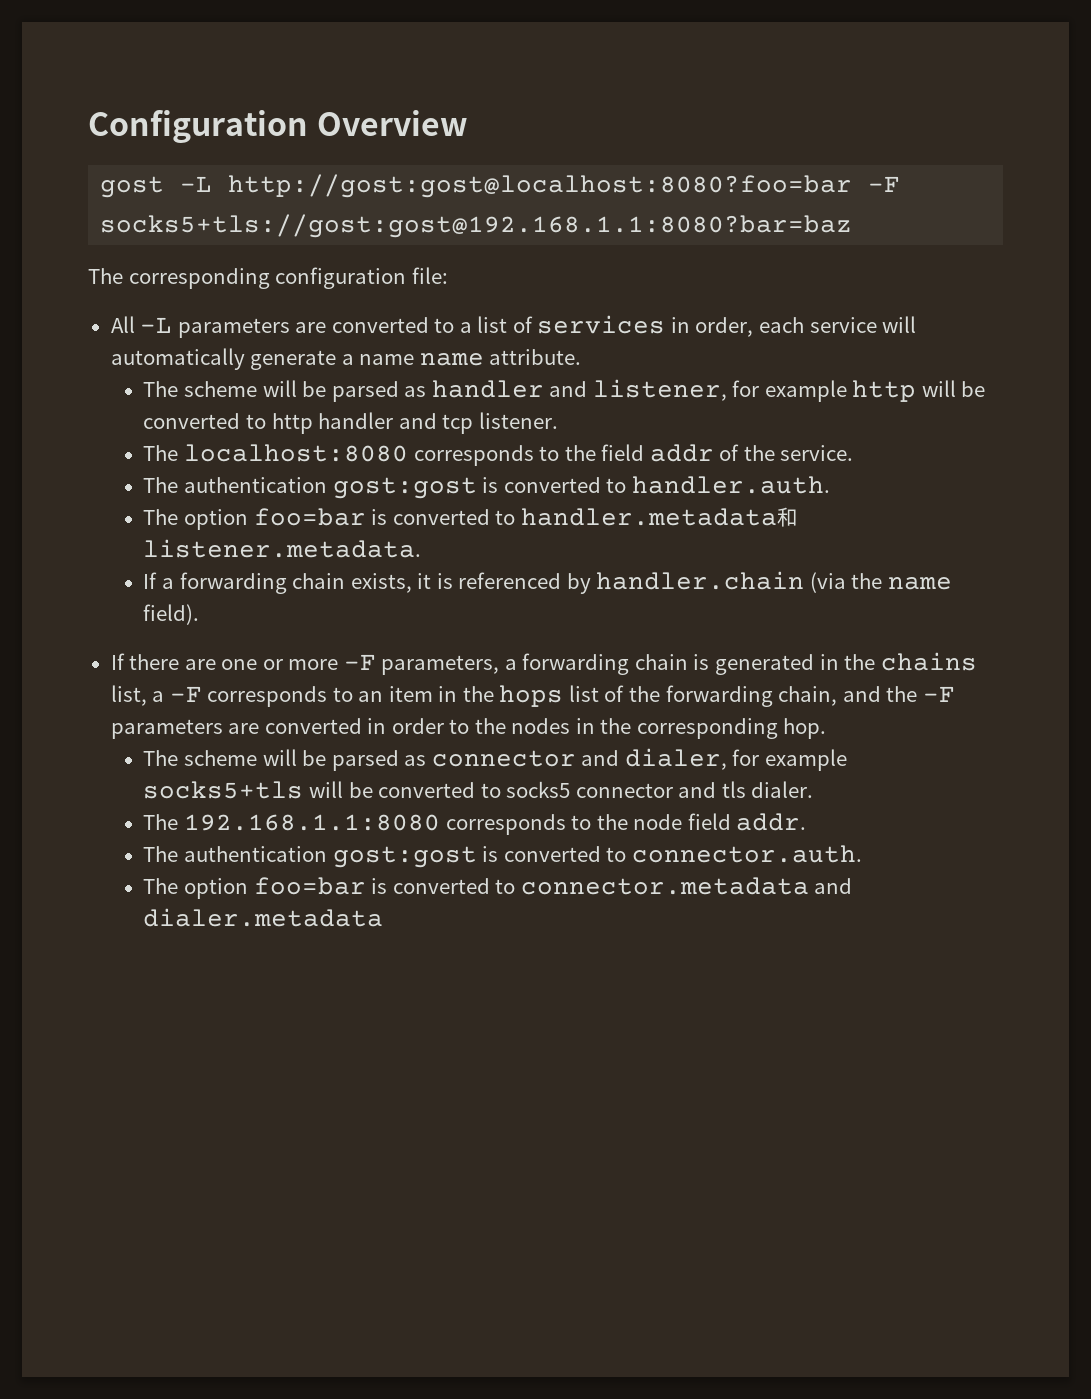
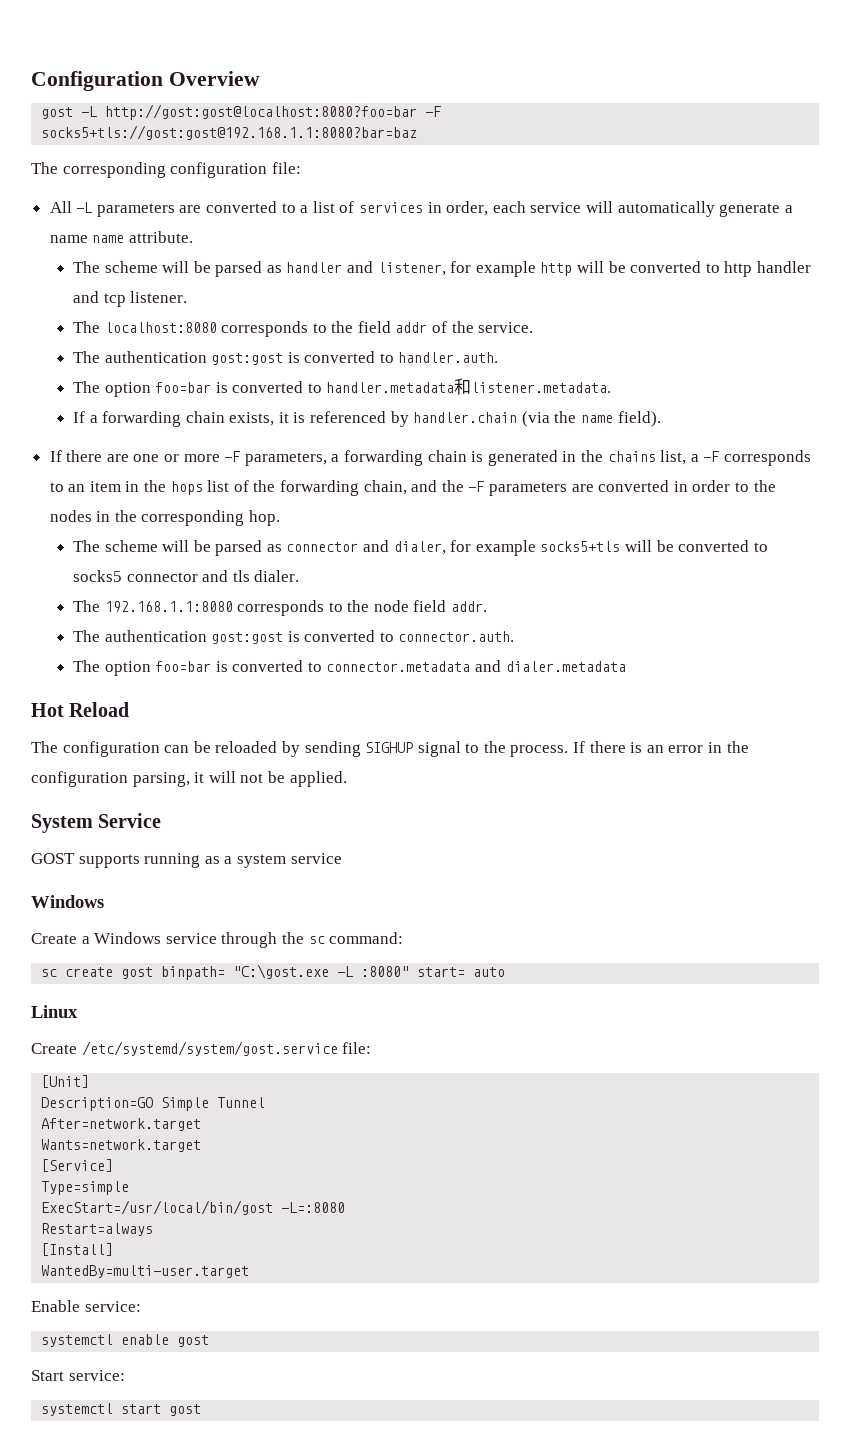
+ Hot Reload
+ The configuration can be reloaded by sending SIGHUP signal to the process. If there is an error in the configuration parsing, it will not be applied.
+ System Service
+ GOST supports running as a system service
+ Windows
+ Create a Windows service through the sc command:
+ sc create gost binpath= "C:\gost.exe -L :8080" start= auto
+ Linux
+ Create /etc/systemd/system/gost.service file:
+ [Unit]
+ Description=GO Simple Tunnel
+ After=network.target
+ Wants=network.target
+ [Service]
+ Type=simple
+ ExecStart=/usr/local/bin/gost -L=:8080
+ Restart=always
+ [Install]
+ WantedBy=multi-user.target
+ Enable service:
+ systemctl enable gost
+ Start service:
+ systemctl start gost

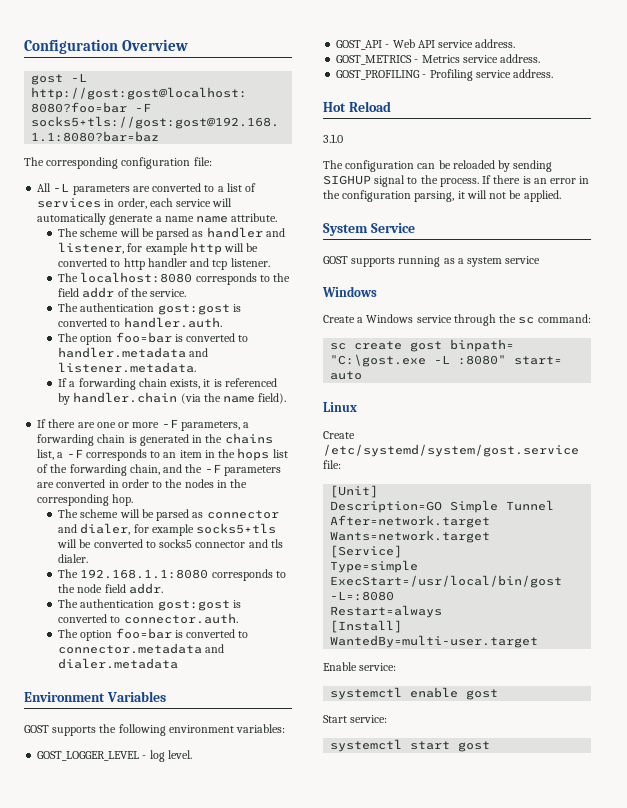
- The option foo=bar is converted to handler.metadata和listener.metadata.
+ The option foo=bar is converted to handler.metadata and listener.metadata.
+ Environment Variables
+ GOST supports the following environment variables:
+ GOST_LOGGER_LEVEL - log level.
+ GOST_API - Web API service address.
+ GOST_METRICS - Metrics service address.
+ GOST_PROFILING - Profiling service address.
+ 3.1.0

